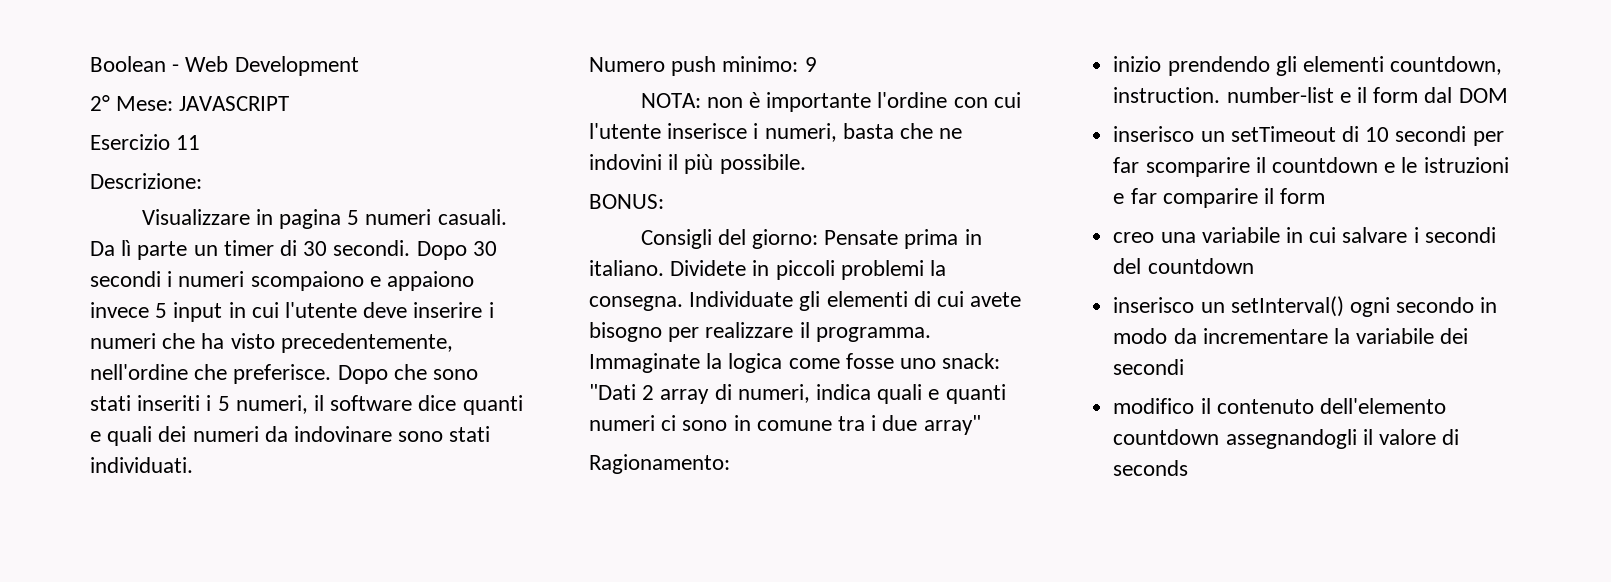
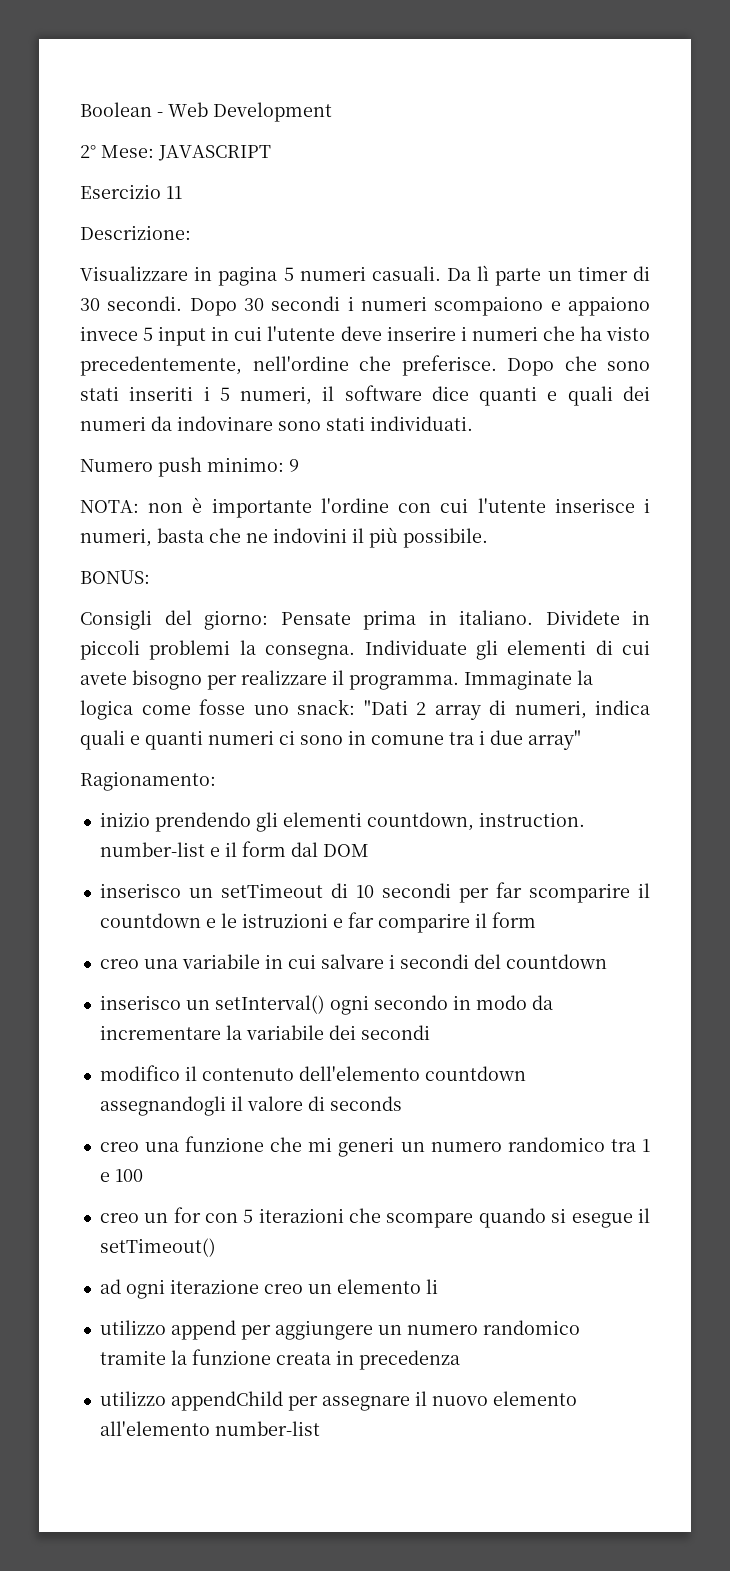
+ creo una funzione che mi generi un numero randomico tra 1 e 100
+ creo un for con 5 iterazioni che scompare quando si esegue il setTimeout()
+ ad ogni iterazione creo un elemento li
+ utilizzo append per aggiungere un numero randomico tramite la funzione creata in precedenza
+ utilizzo appendChild per assegnare il nuovo elemento all'elemento number-list

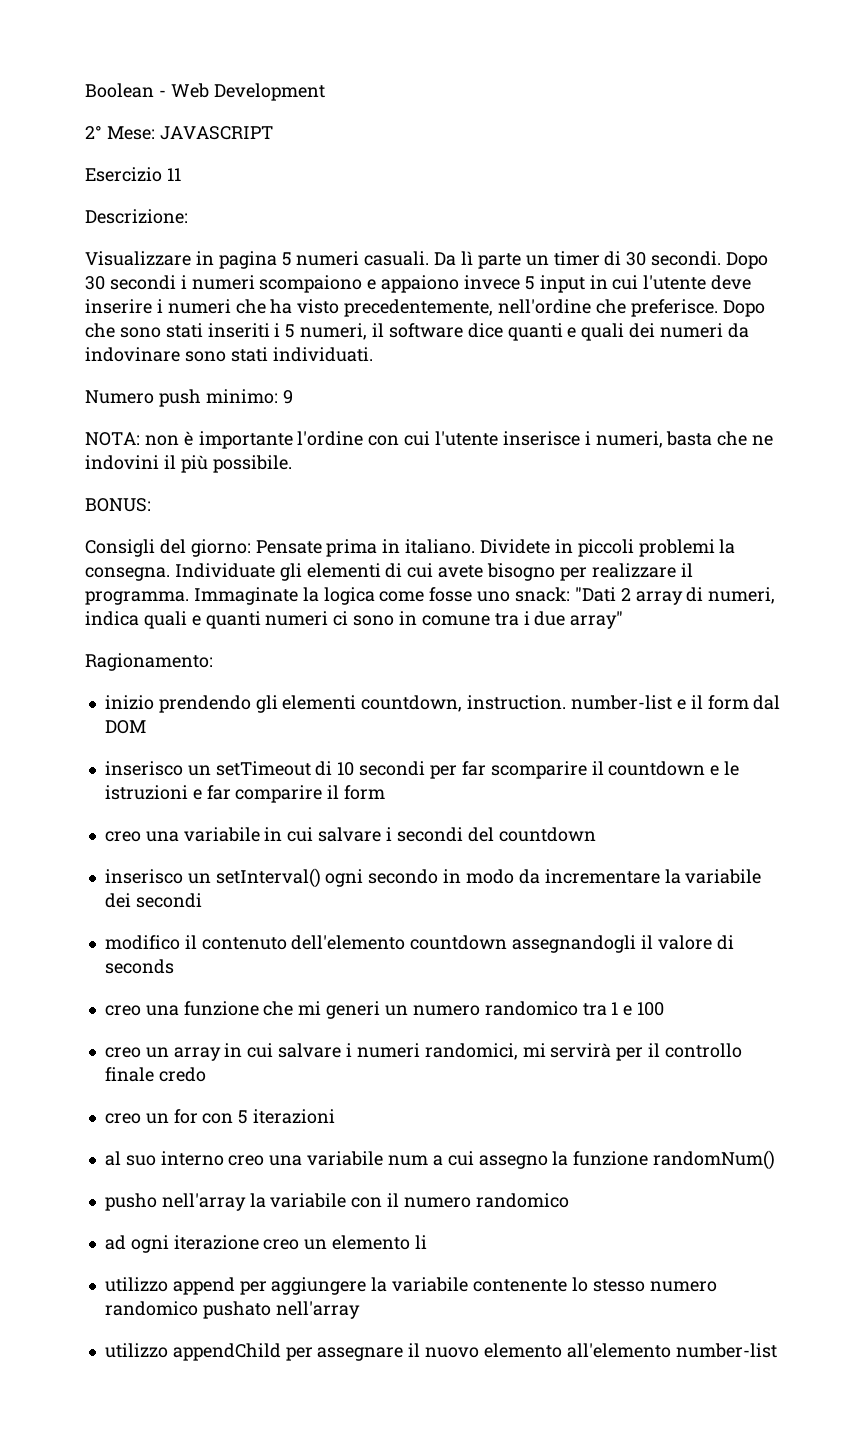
+ creo un array in cui salvare i numeri randomici, mi servirà per il controllo finale credo
- creo un for con 5 iterazioni che scompare quando si esegue il setTimeout()
+ creo un for con 5 iterazioni
+ al suo interno creo una variabile num a cui assegno la funzione randomNum()
+ pusho nell'array la variabile con il numero randomico
- utilizzo append per aggiungere un numero randomico tramite la funzione creata in precedenza
+ utilizzo append per aggiungere la variabile contenente lo stesso numero randomico pushato nell'array

